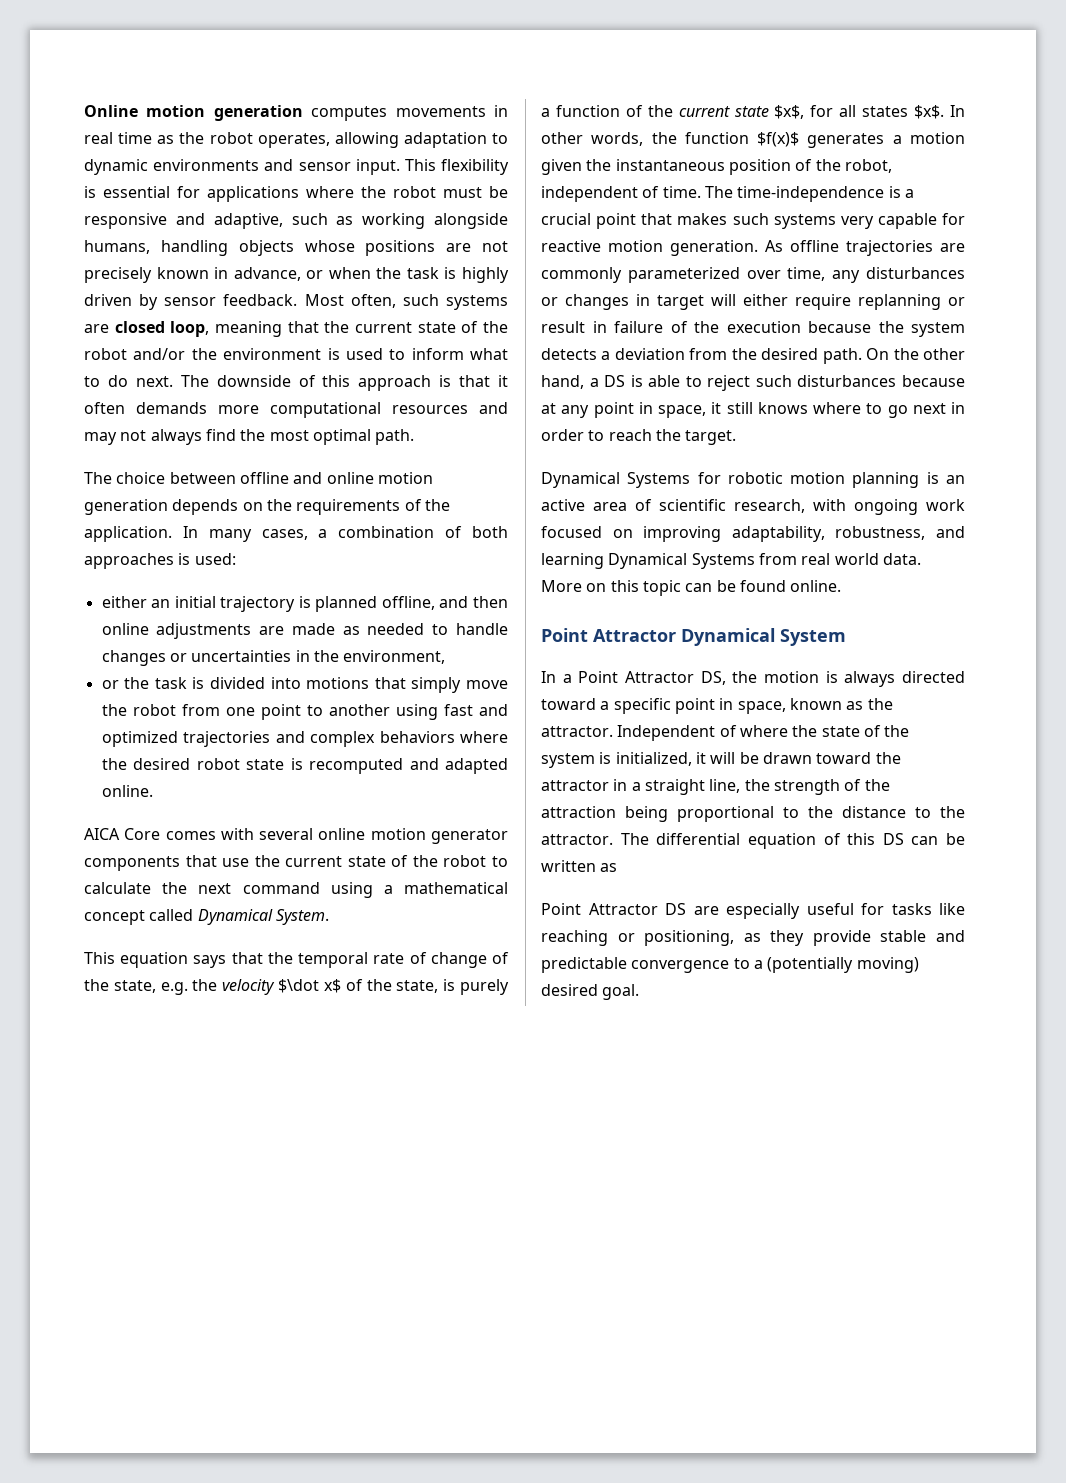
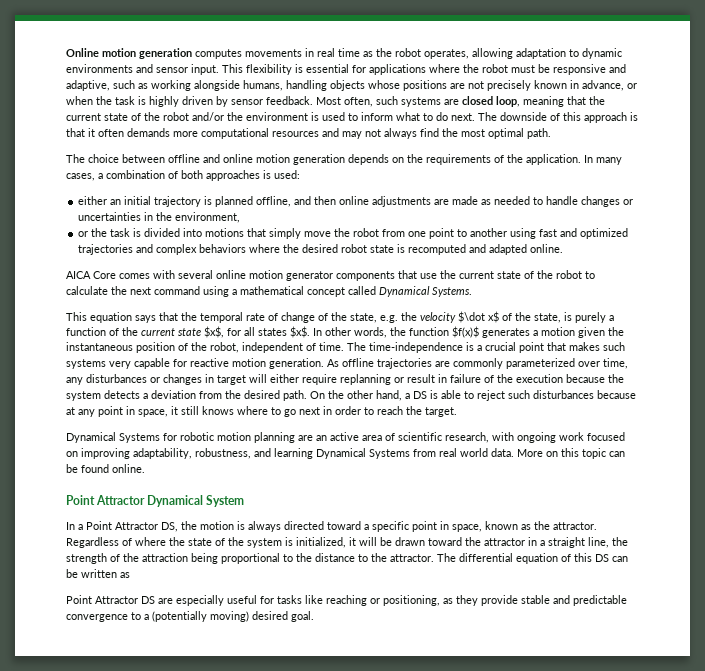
- AICA Core comes with several online motion generator components that use the current state of the robot to calculate the next command using a mathematical concept called Dynamical System.
+ AICA Core comes with several online motion generator components that use the current state of the robot to calculate the next command using a mathematical concept called Dynamical Systems.
- Dynamical Systems for robotic motion planning is an active area of scientific research, with ongoing work focused on improving adaptability, robustness, and learning Dynamical Systems from real world data.
+ Dynamical Systems for robotic motion planning are an active area of scientific research, with ongoing work focused on improving adaptability, robustness, and learning Dynamical Systems from real world data.
- Independent of where the state of the system is initialized, it will be drawn toward the attractor in a straight line, the strength of the attraction being proportional to the distance to the attractor.
+ Regardless of where the state of the system is initialized, it will be drawn toward the attractor in a straight line, the strength of the attraction being proportional to the distance to the attractor.

